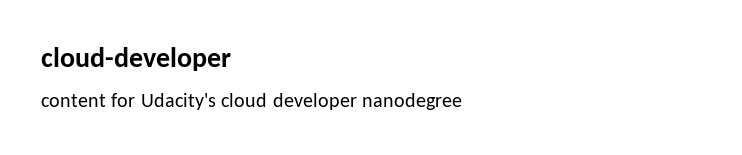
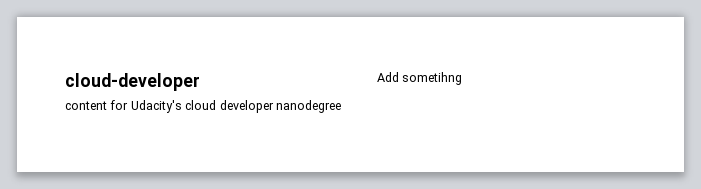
- content for Udacity's cloud developer nanodegree
+ content for Udacity's cloud developer nanodegree Add sometihng

